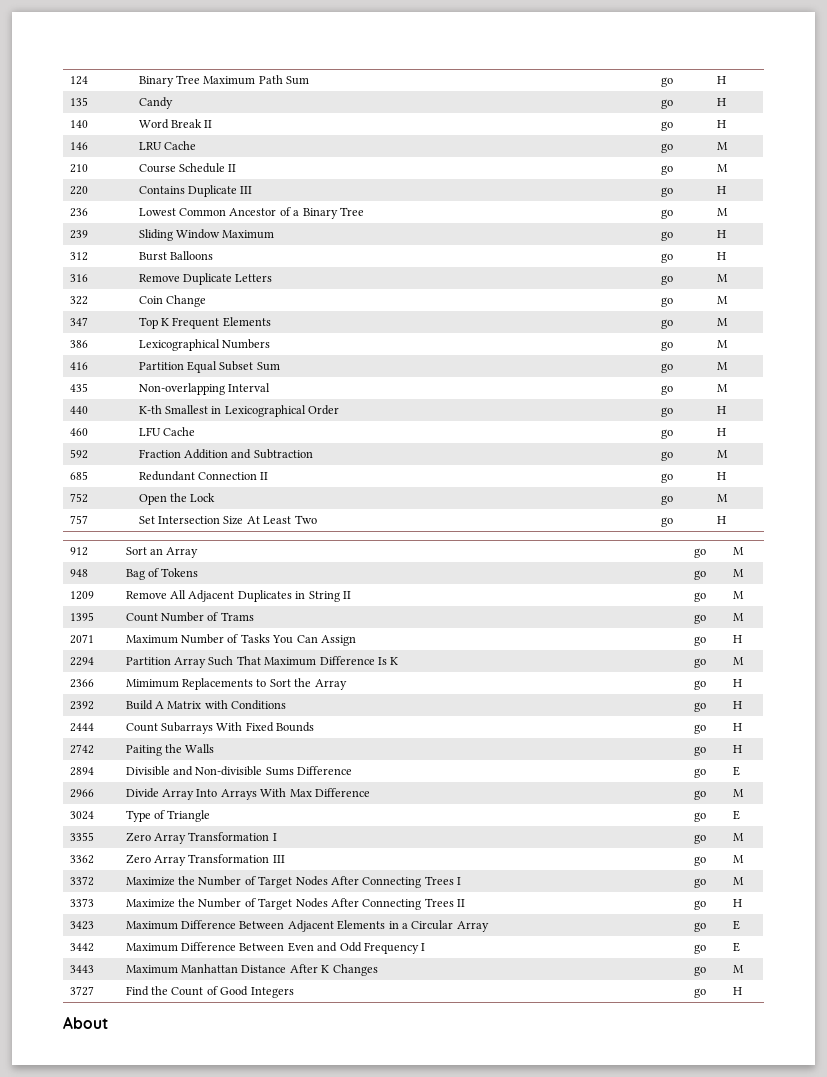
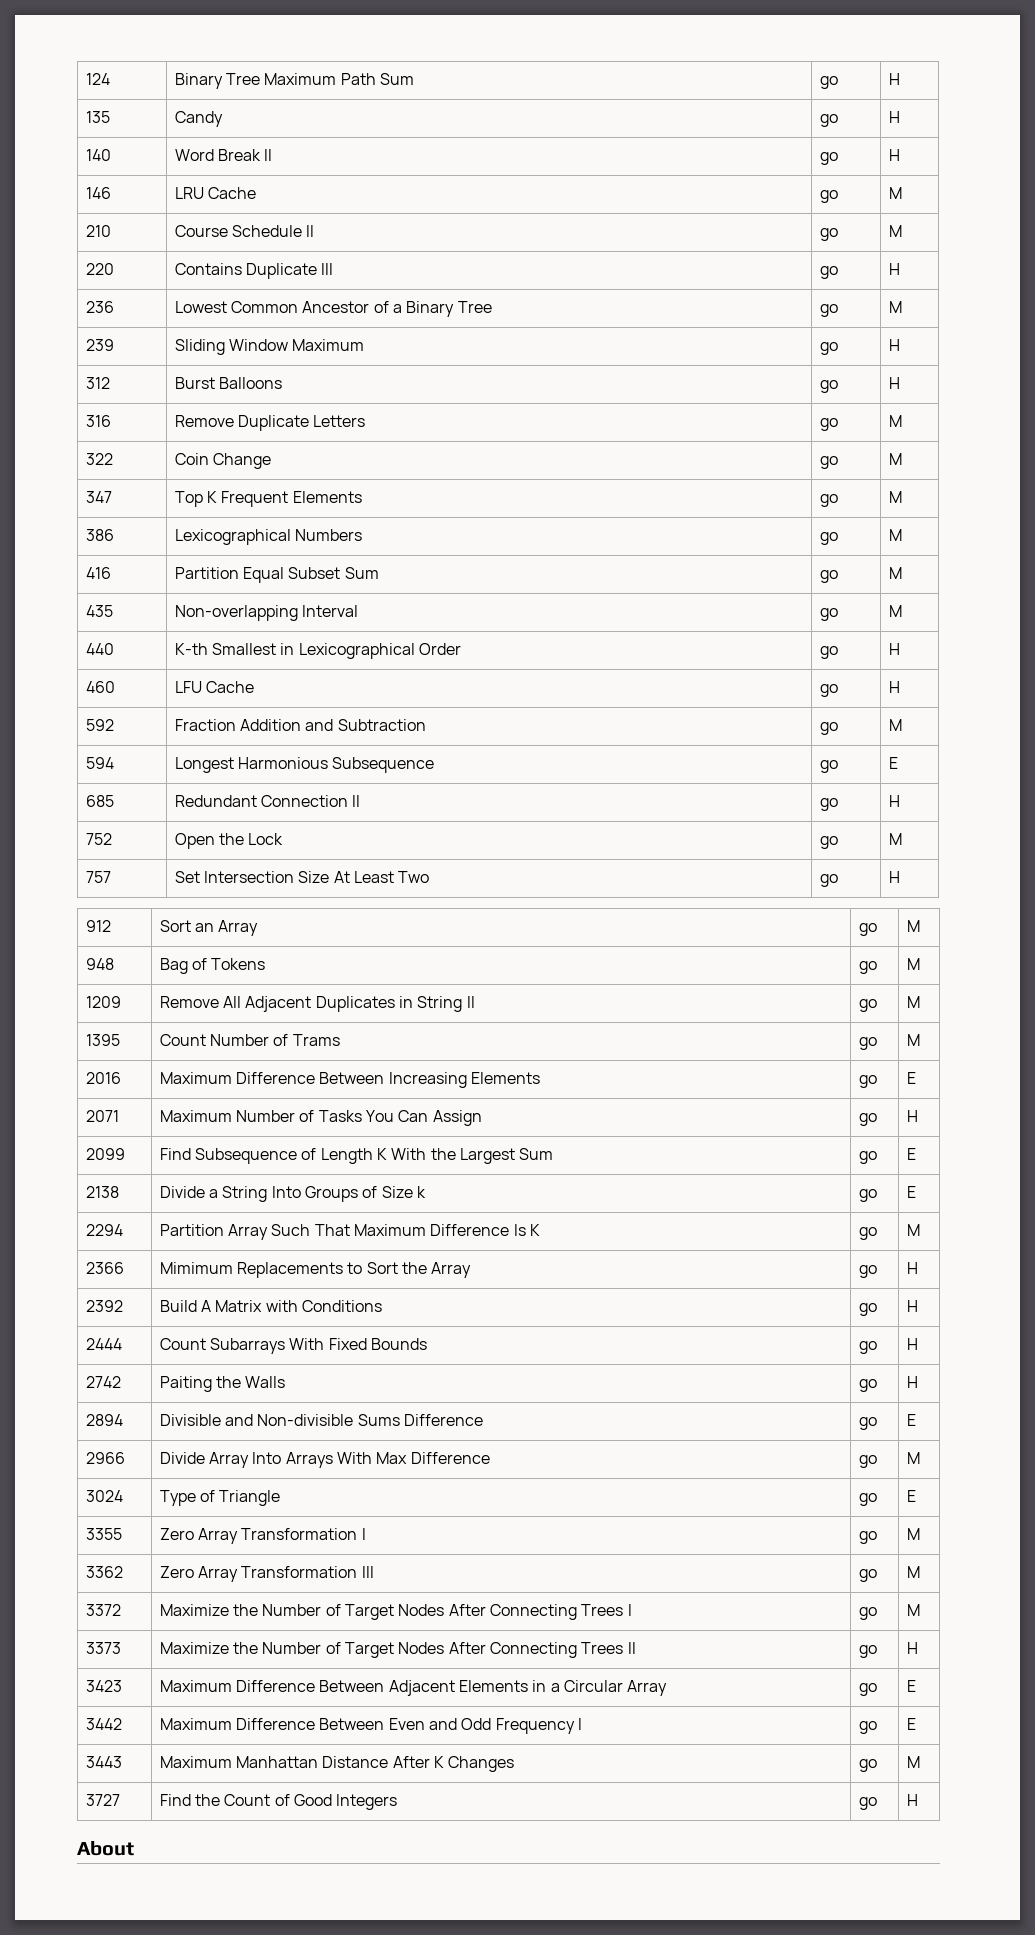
+ 594 | Longest Harmonious Subsequence | go | E
+ 2016 | Maximum Difference Between Increasing Elements | go | E
+ 2099 | Find Subsequence of Length K With the Largest Sum | go | E
+ 2138 | Divide a String Into Groups of Size k | go | E

